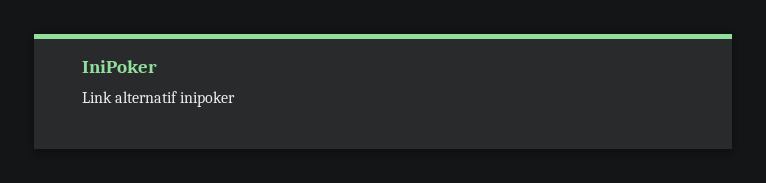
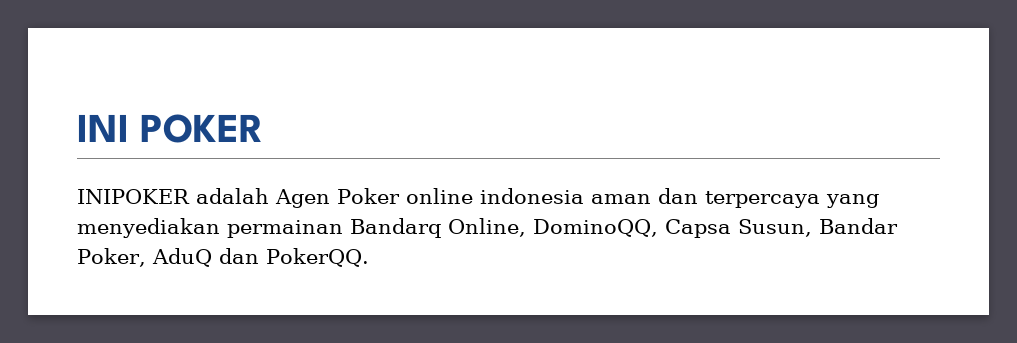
- IniPoker
- Link alternatif inipoker
+ INI POKER
+ INIPOKER adalah Agen Poker online indonesia aman dan terpercaya yang menyediakan permainan Bandarq Online, DominoQQ, Capsa Susun, Bandar Poker, AduQ dan PokerQQ.

